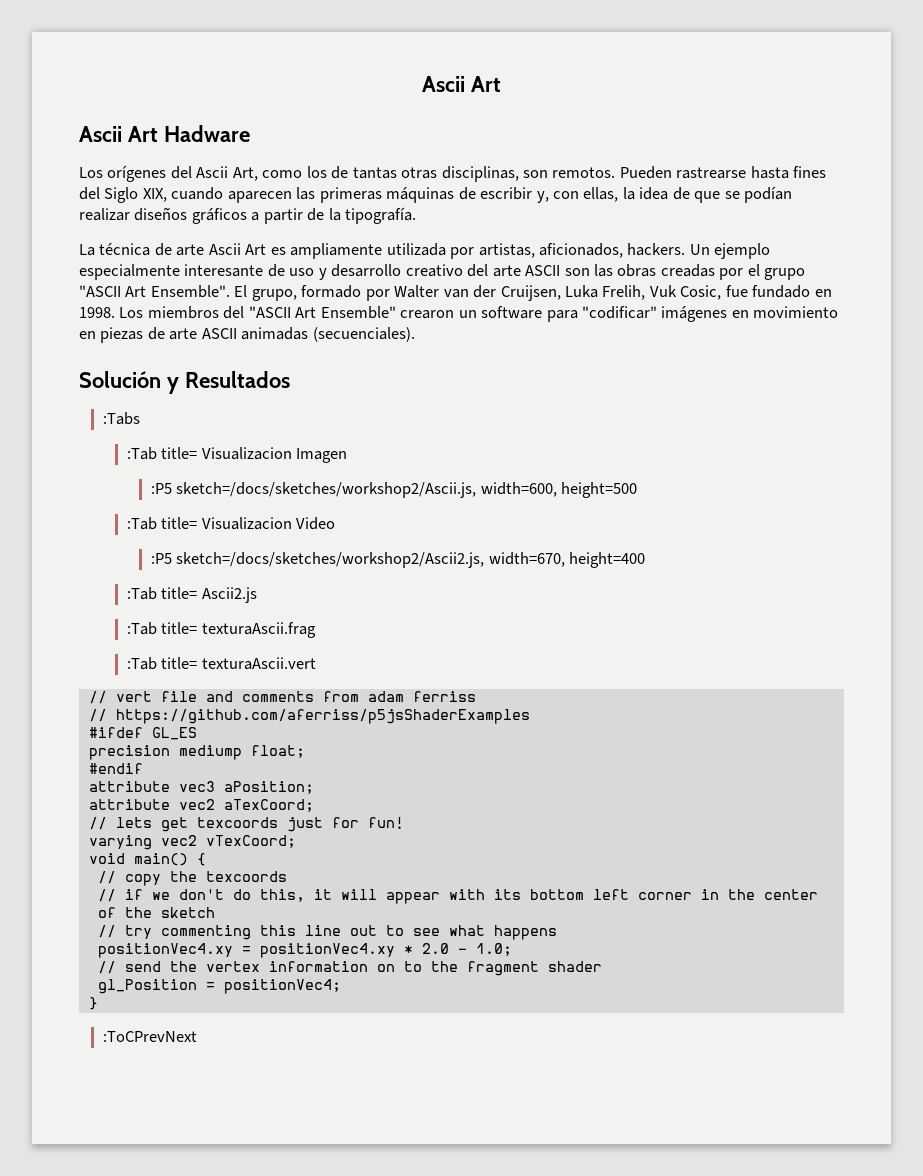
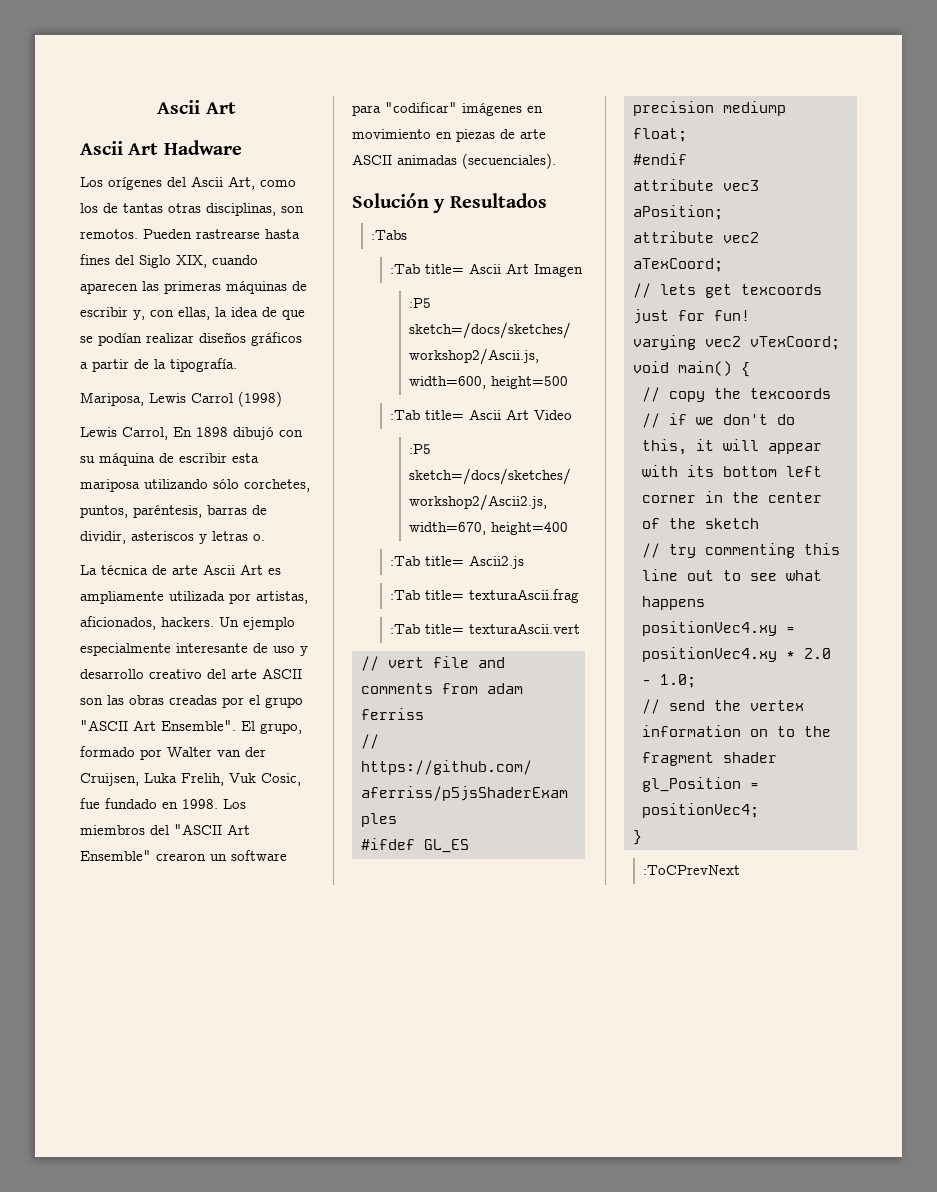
+ Mariposa, Lewis Carrol (1998)
+ Lewis Carrol, En 1898 dibujó con su máquina de escribir esta mariposa utilizando sólo corchetes, puntos, paréntesis, barras de dividir, asteriscos y letras o.
- :Tab title= Visualizacion Imagen
+ :Tab title= Ascii Art Imagen
- :Tab title= Visualizacion Video
+ :Tab title= Ascii Art Video

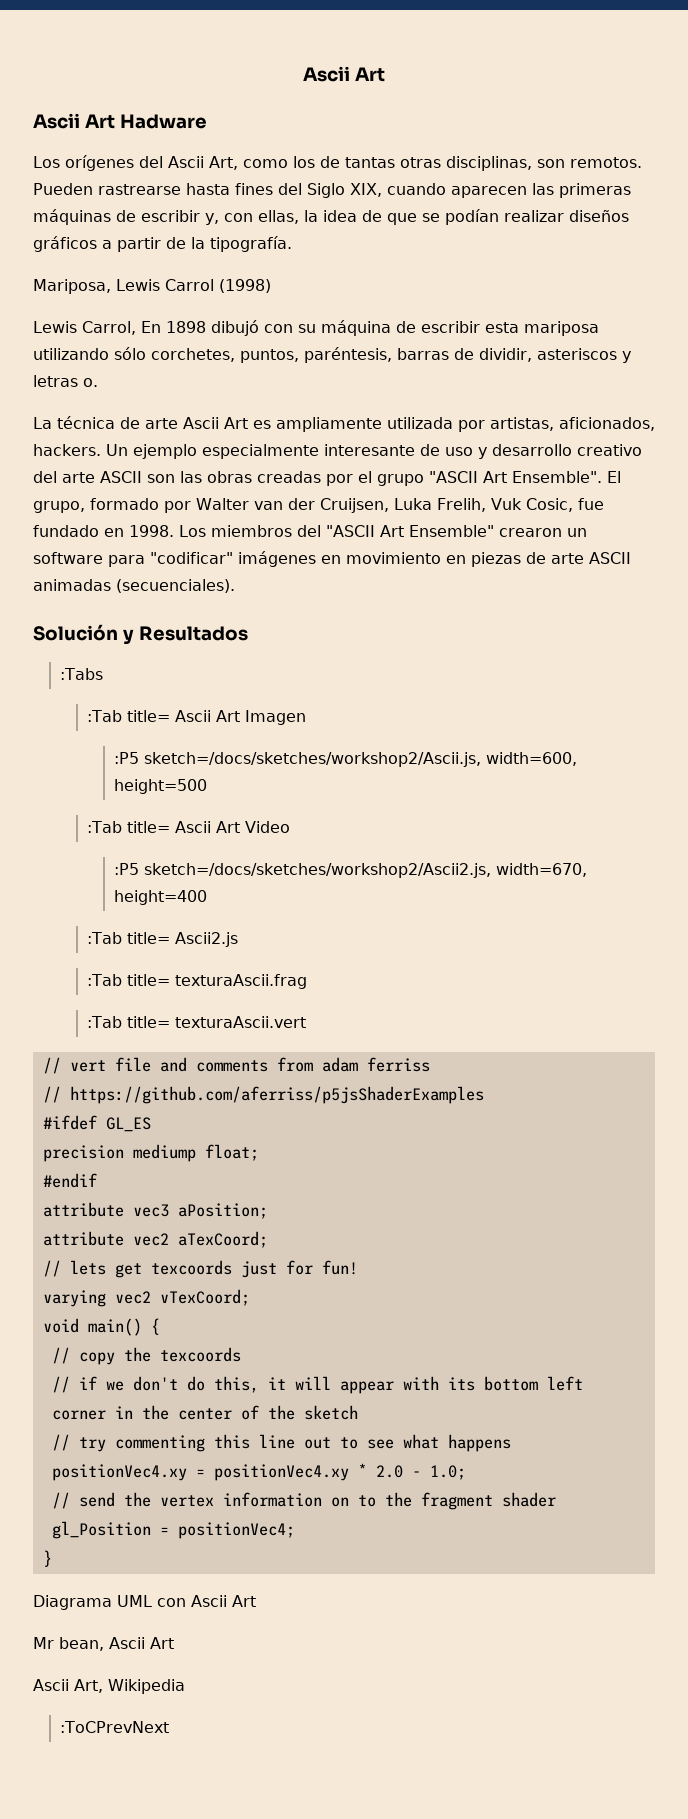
+ Diagrama UML con Ascii Art
+ Mr bean, Ascii Art
+ Ascii Art, Wikipedia

